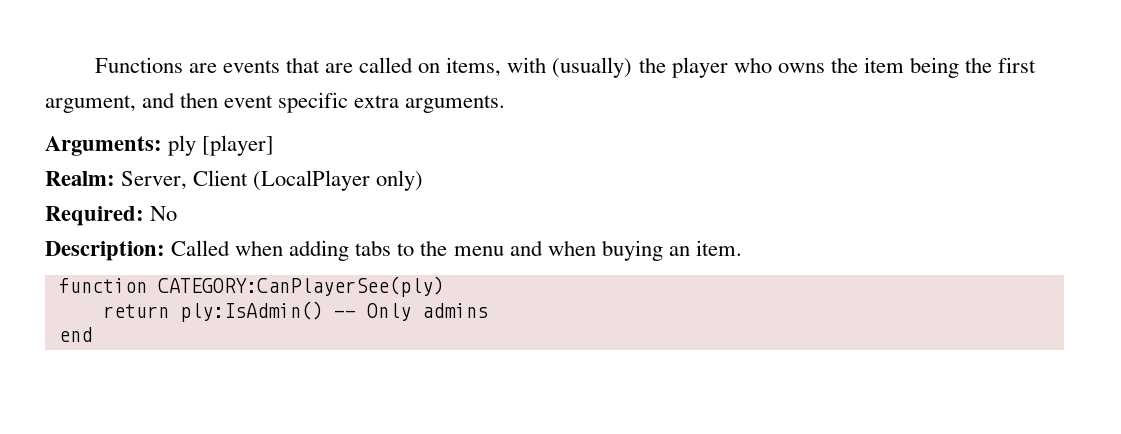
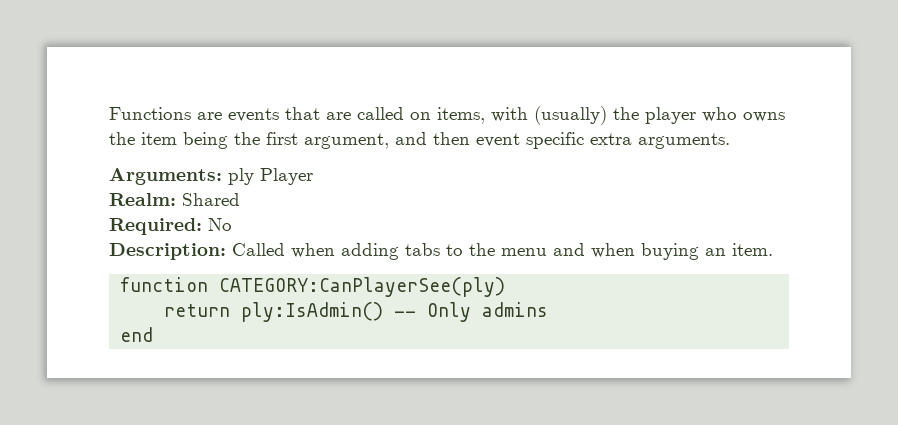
- Arguments: ply [player]
+ Arguments: ply Player
- Realm: Server, Client (LocalPlayer only)
+ Realm: Shared

